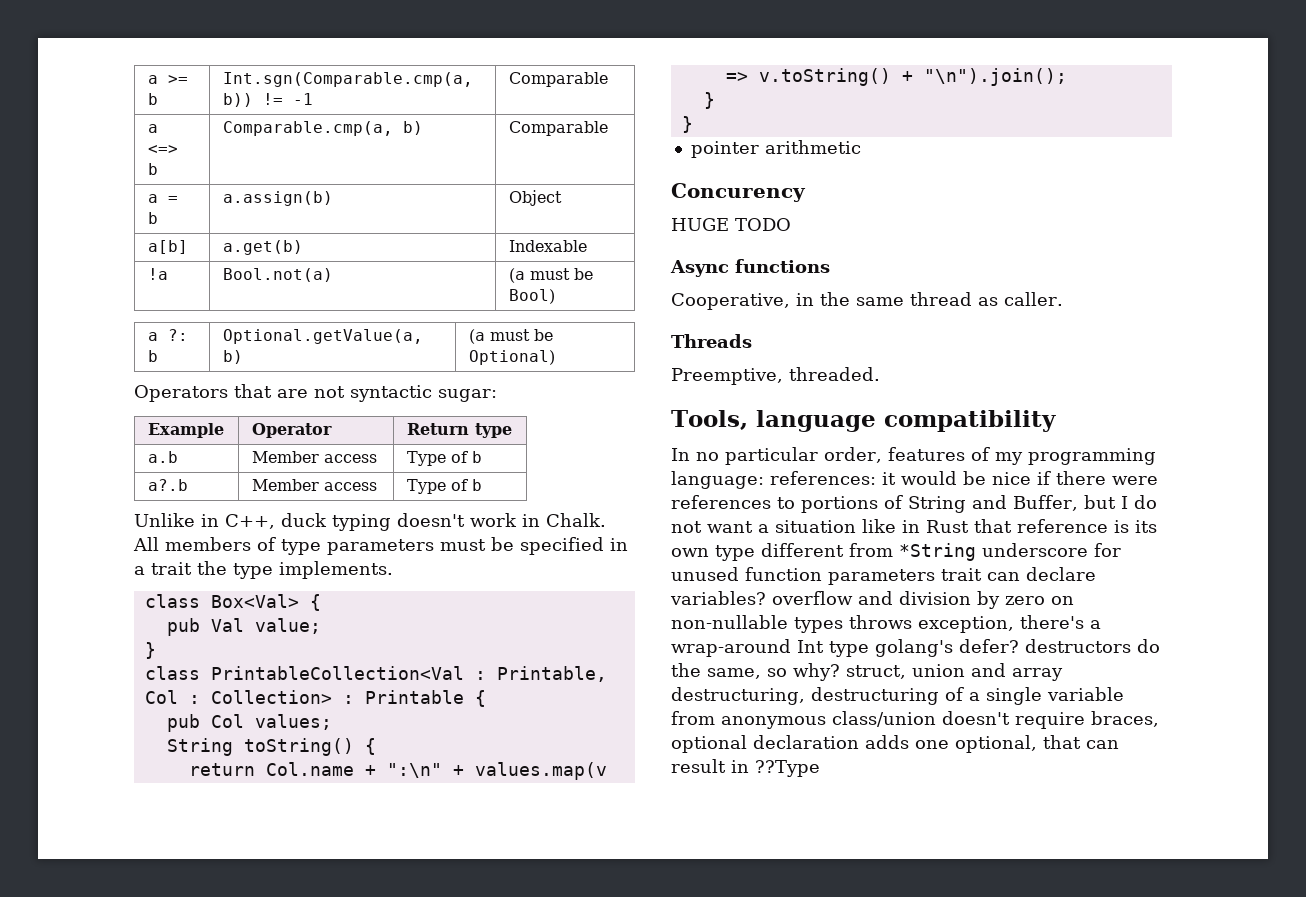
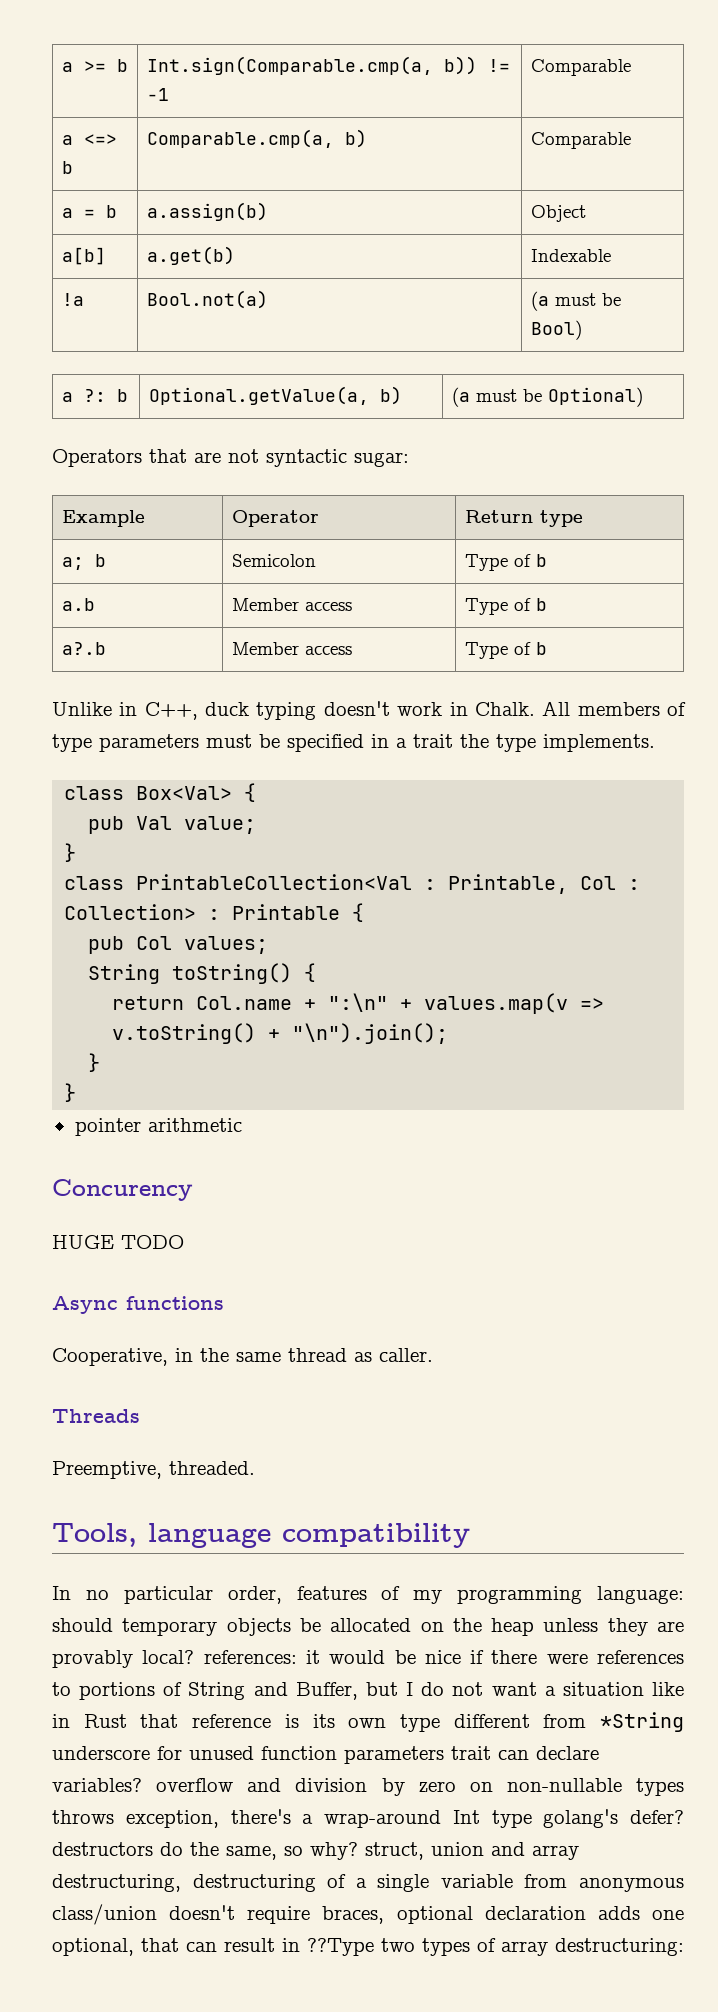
- a >= b | Int.sgn(Comparable.cmp(a, b)) != -1 | Comparable
+ a >= b | Int.sign(Comparable.cmp(a, b)) != -1 | Comparable
+ a; b | Semicolon | Type of b
- references:
+ should temporary objects be allocated on the heap unless they are provably local? references:
- it would be nice if there were references to portions of String and Buffer, but I do not want a situation like in Rust that reference is its own type different from *String underscore for unused function parameters trait can declare variables? overflow and division by zero on non-nullable types throws exception, there's a wrap-around Int type golang's defer? destructors do the same, so why? struct, union and array destructuring, destructuring of a single variable from anonymous class/union doesn't require braces, optional declaration adds one optional, that can result in ??Type
+ it would be nice if there were references to portions of String and Buffer, but I do not want a situation like in Rust that reference is its own type different from *String underscore for unused function parameters trait can declare variables? overflow and division by zero on non-nullable types throws exception, there's a wrap-around Int type golang's defer? destructors do the same, so why? struct, union and array destructuring, destructuring of a single variable from anonymous class/union doesn't require braces, optional declaration adds one optional, that can result in ??Type two types of array destructuring:

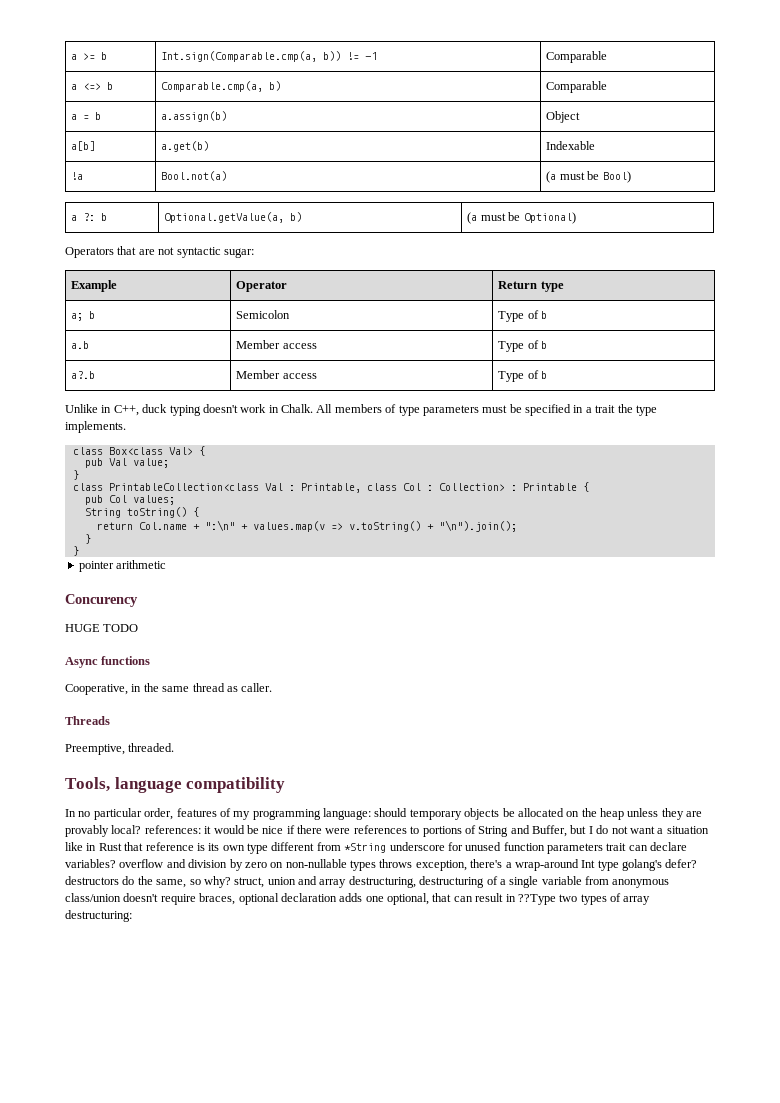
- class Box<Val> {
+ class Box<class Val> {
- class PrintableCollection<Val : Printable, Col : Collection> : Printable {
+ class PrintableCollection<class Val : Printable, class Col : Collection> : Printable {

